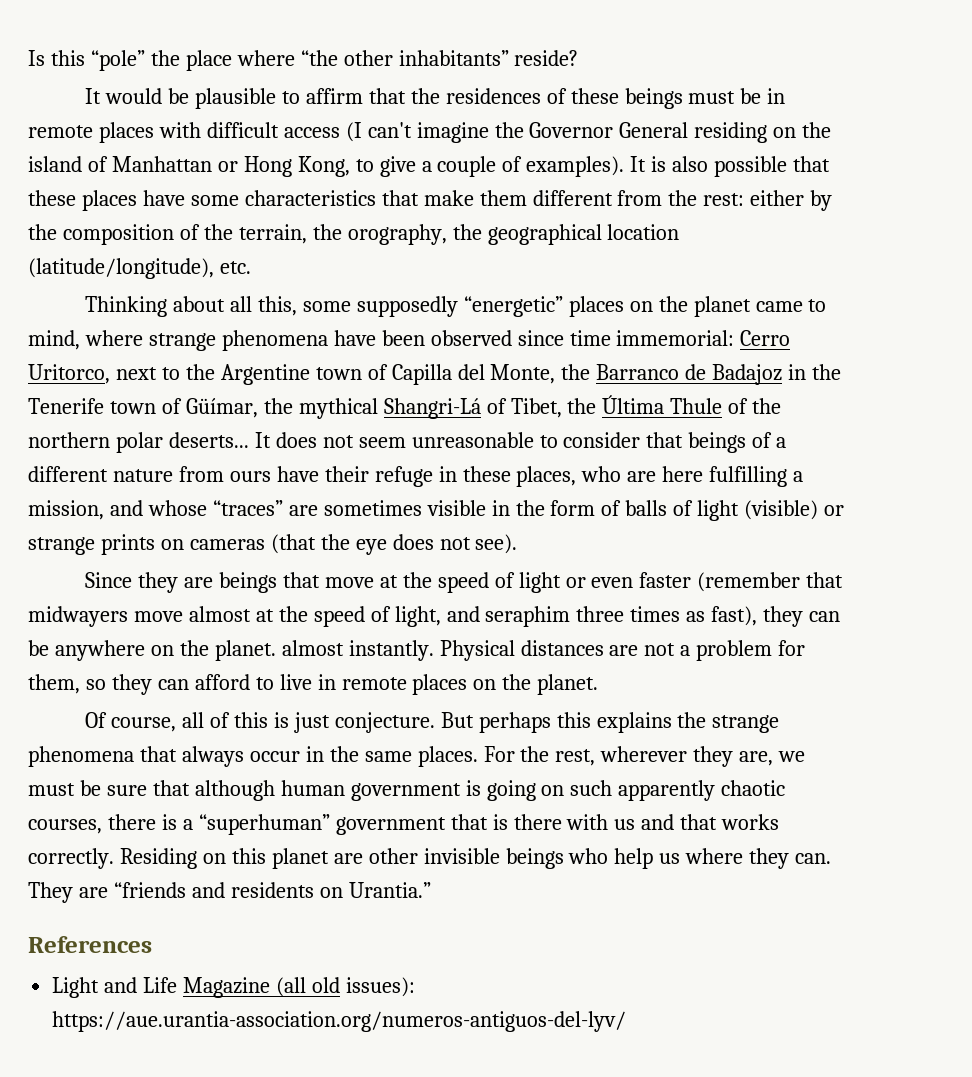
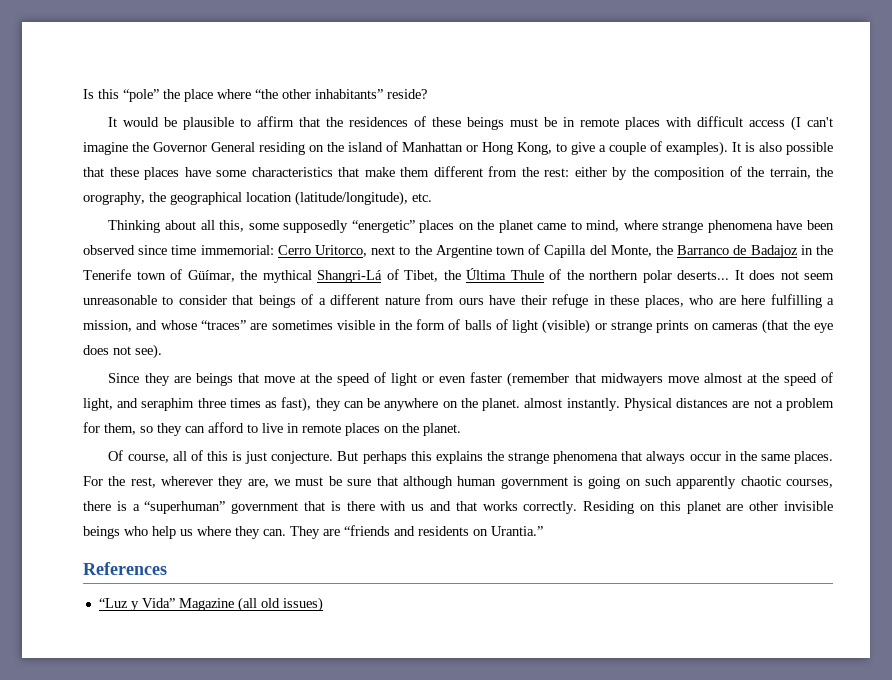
- Light and Life Magazine (all old issues): https://aue.urantia-association.org/numeros-antiguos-del-lyv/
+ “Luz y Vida” Magazine (all old issues)

